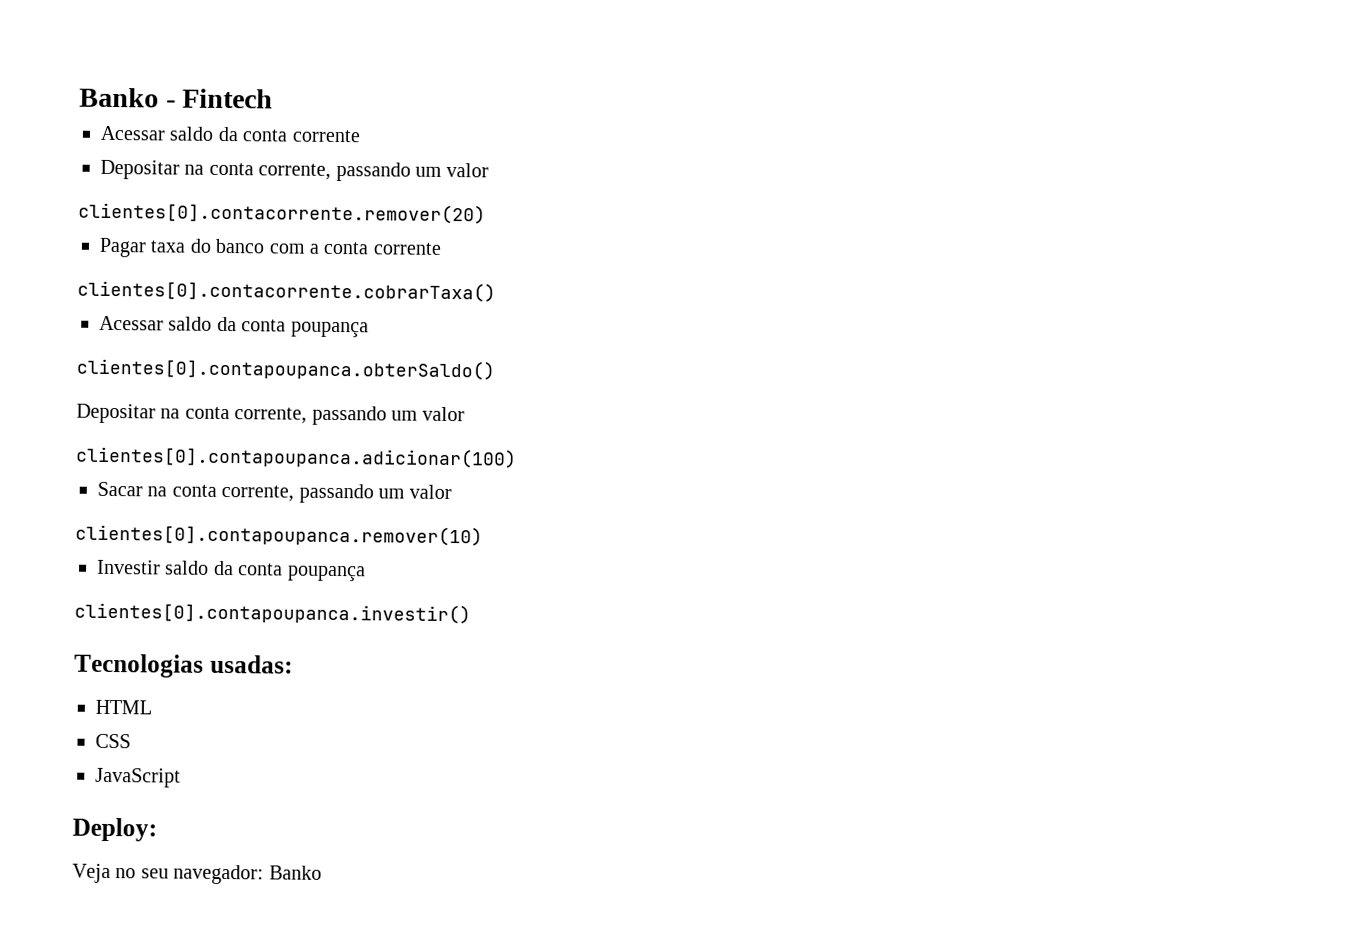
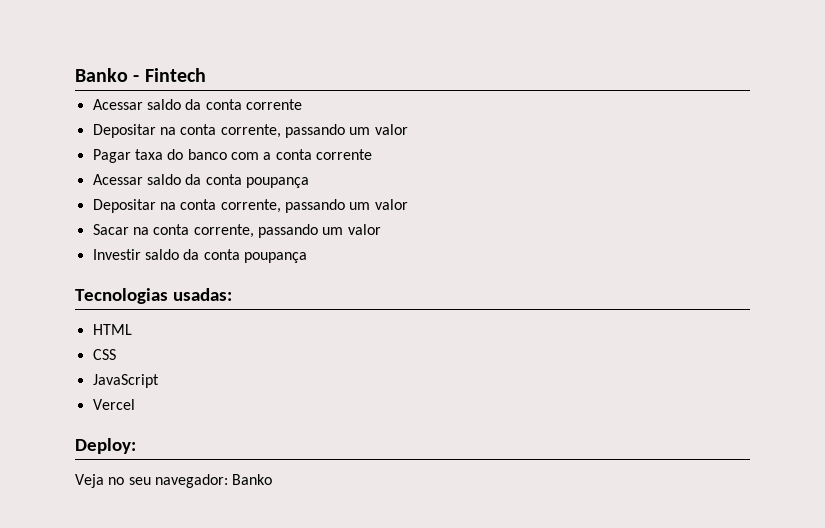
- clientes[0].contacorrente.remover(20)
- clientes[0].contacorrente.cobrarTaxa()
  Acessar saldo da conta poupança
- clientes[0].contapoupanca.obterSaldo()
  Depositar na conta corrente, passando um valor
- clientes[0].contapoupanca.adicionar(100)
- clientes[0].contapoupanca.remover(10)
- clientes[0].contapoupanca.investir()
+ Vercel

